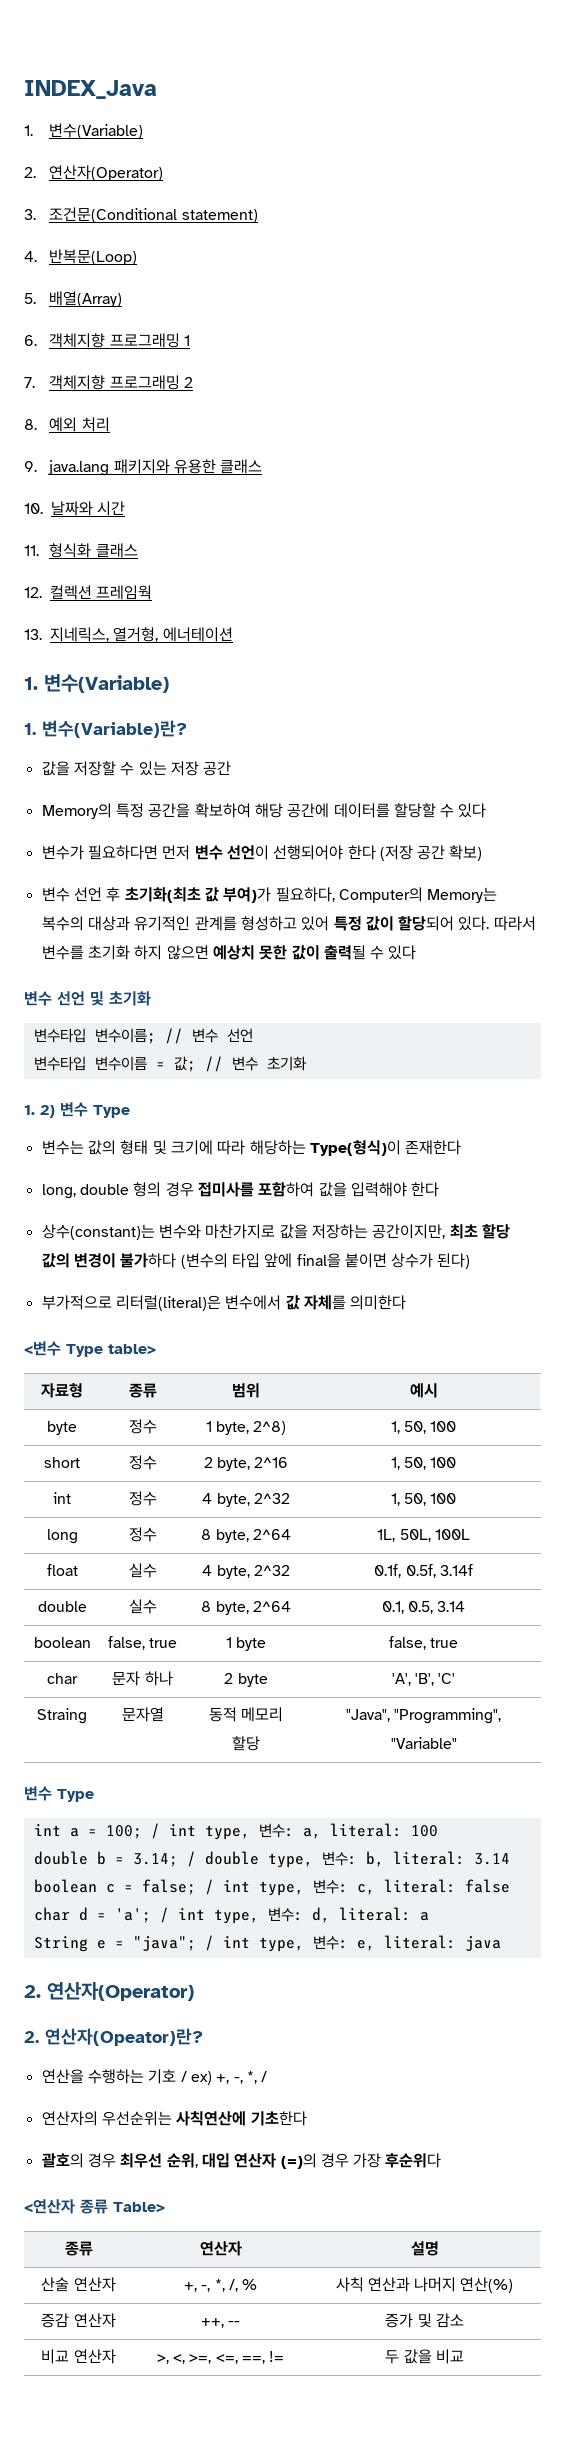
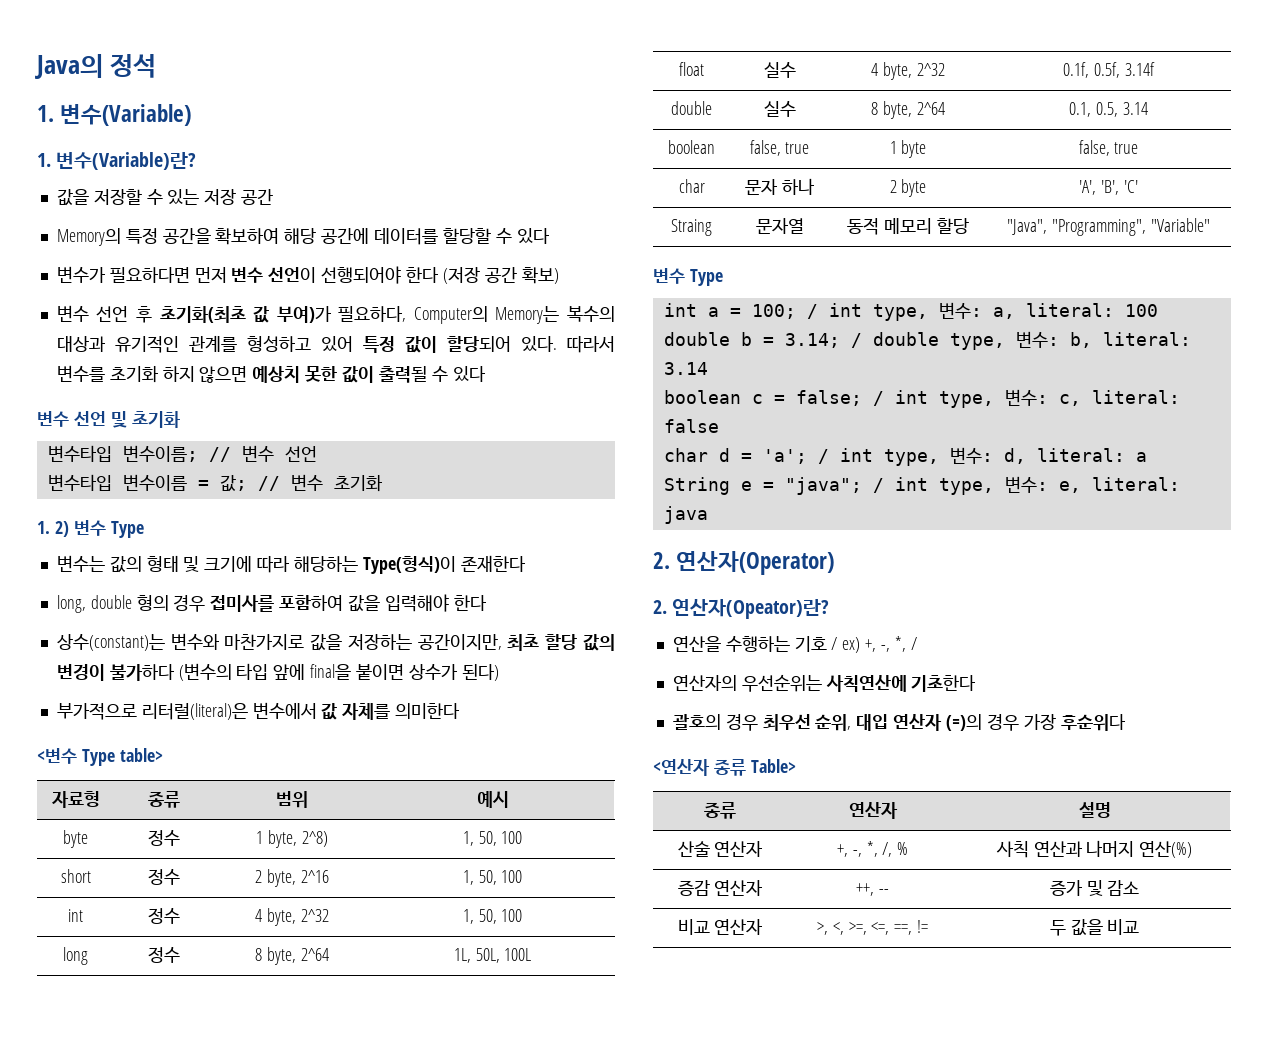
- INDEX_Java
- 1. 변수(Variable)
- 2. 연산자(Operator)
- 3. 조건문(Conditional statement)
- 4. 반복문(Loop)
- 5. 배열(Array)
- 6. 객체지향 프로그래밍 1
- 7. 객체지향 프로그래밍 2
- 8. 예외 처리
- 9. java.lang 패키지와 유용한 클래스
- 10. 날짜와 시간
- 11. 형식화 클래스
- 12. 컬렉션 프레임웍
- 13. 지네릭스, 열거형, 에너테이션
+ Java의 정석

